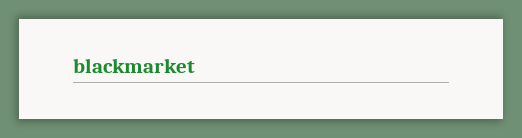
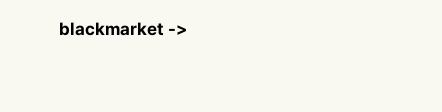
- blackmarket
+ blackmarket ->

